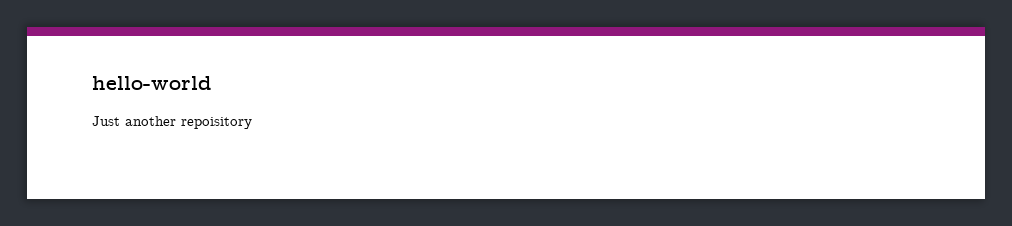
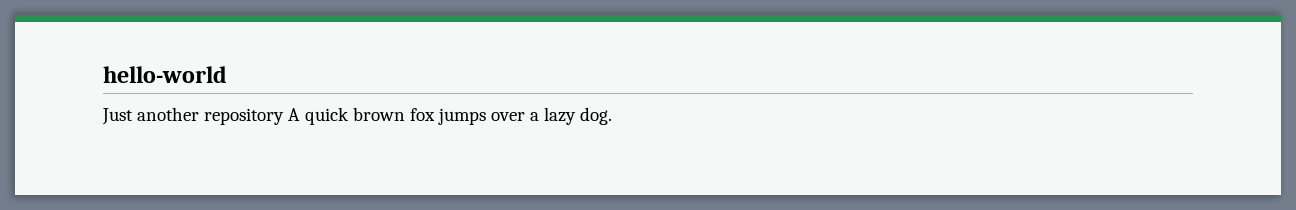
- Just another repoisitory
+ Just another repository A quick brown fox jumps over a lazy dog.

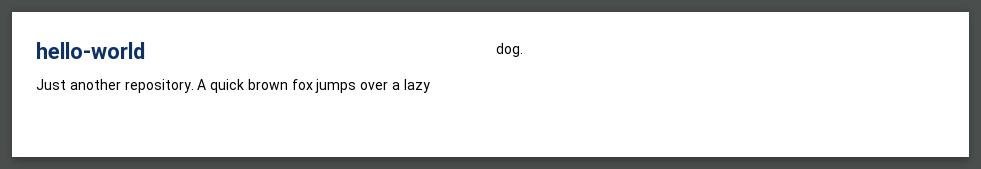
- Just another repository A quick brown fox jumps over a lazy dog.
+ Just another repository. A quick brown fox jumps over a lazy dog.

